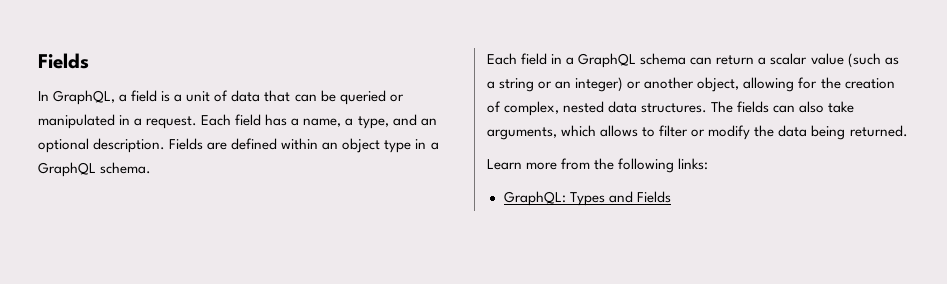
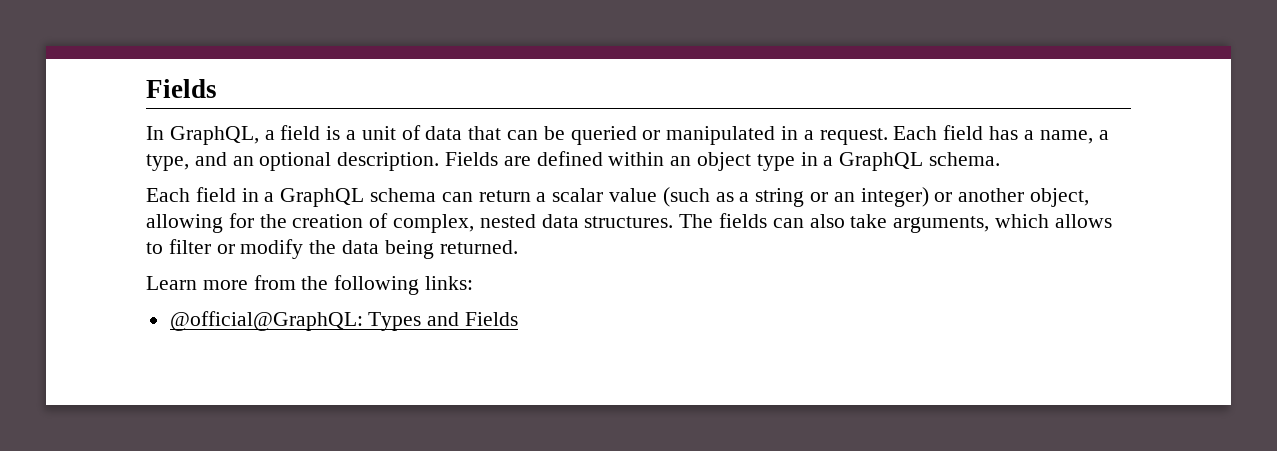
- GraphQL: Types and Fields
+ @official@GraphQL: Types and Fields

